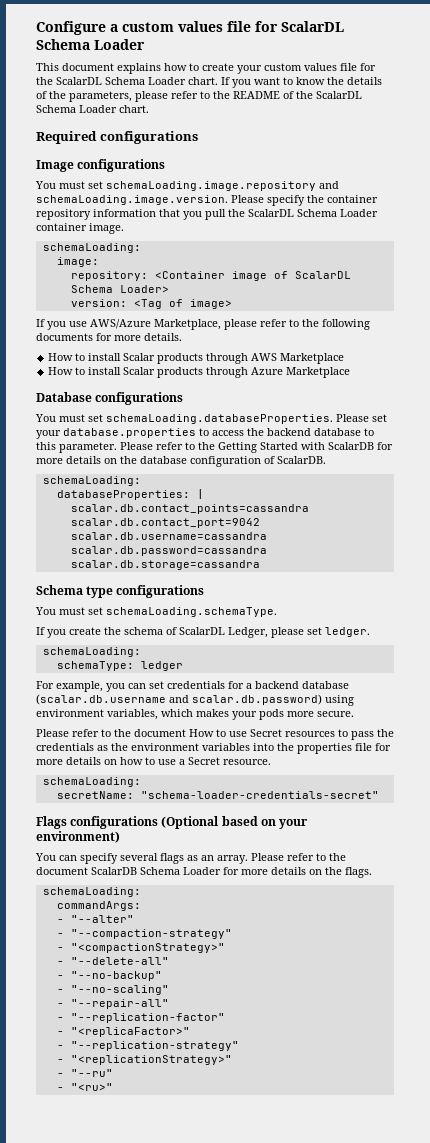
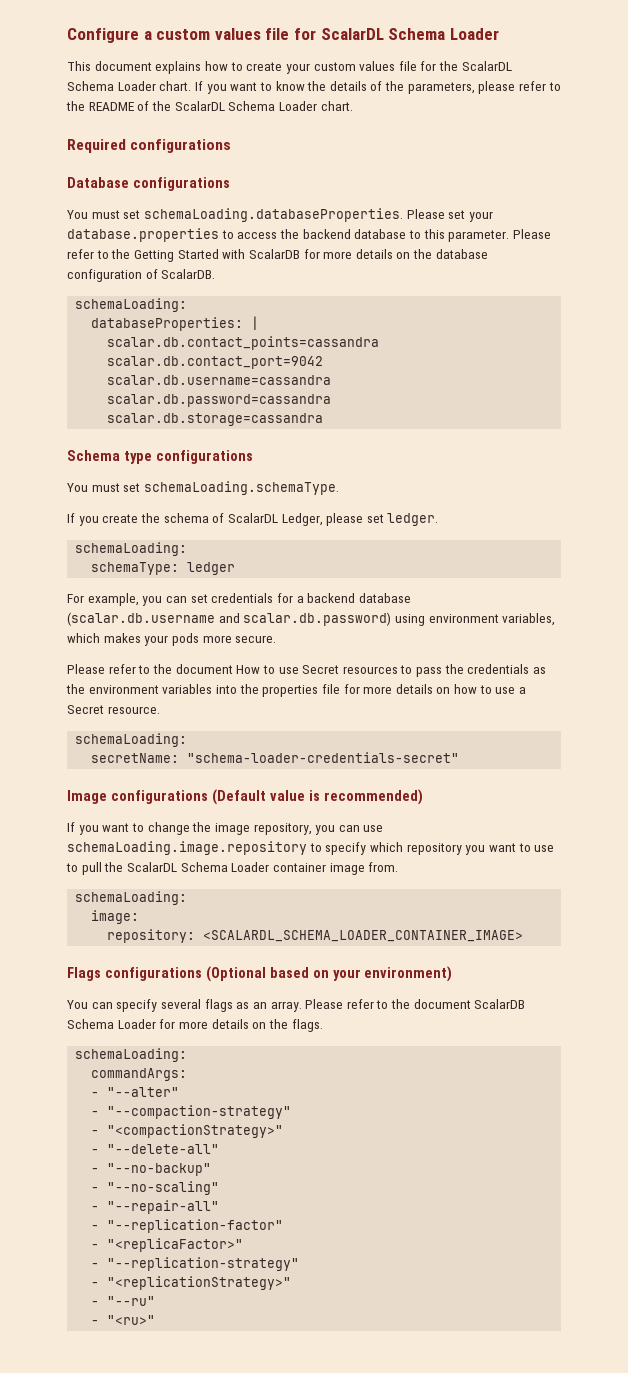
- Image configurations
- You must set schemaLoading.image.repository and schemaLoading.image.version. Please specify the container repository information that you pull the ScalarDL Schema Loader container image.
- schemaLoading:
- image:
- repository: <Container image of ScalarDL Schema Loader>
- version: <Tag of image>
- If you use AWS/Azure Marketplace, please refer to the following documents for more details.
- How to install Scalar products through AWS Marketplace
- How to install Scalar products through Azure Marketplace
+ Image configurations (Default value is recommended)
+ If you want to change the image repository, you can use schemaLoading.image.repository to specify which repository you want to use to pull the ScalarDL Schema Loader container image from.
+ schemaLoading:
+ image:
+ repository: <SCALARDL_SCHEMA_LOADER_CONTAINER_IMAGE>

